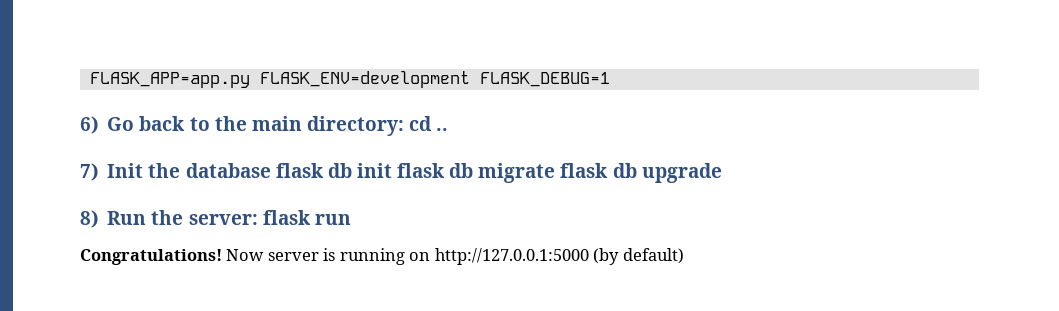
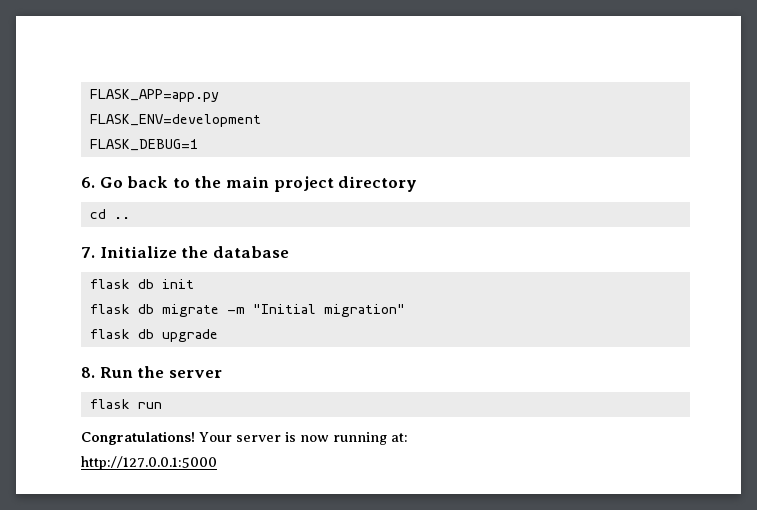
- FLASK_APP=app.py FLASK_ENV=development FLASK_DEBUG=1
+ FLASK_APP=app.py
+ FLASK_ENV=development
+ FLASK_DEBUG=1
- 6) Go back to the main directory: cd ..
+ 6. Go back to the main project directory
+ cd ..
- 7) Init the database flask db init flask db migrate flask db upgrade
+ 7. Initialize the database
+ flask db init
+ flask db migrate -m "Initial migration"
+ flask db upgrade
- 8) Run the server: flask run
+ 8. Run the server
+ flask run
- Now server is running on http://127.0.0.1:5000 (by default)
+ Your server is now running at:
+ http://127.0.0.1:5000

